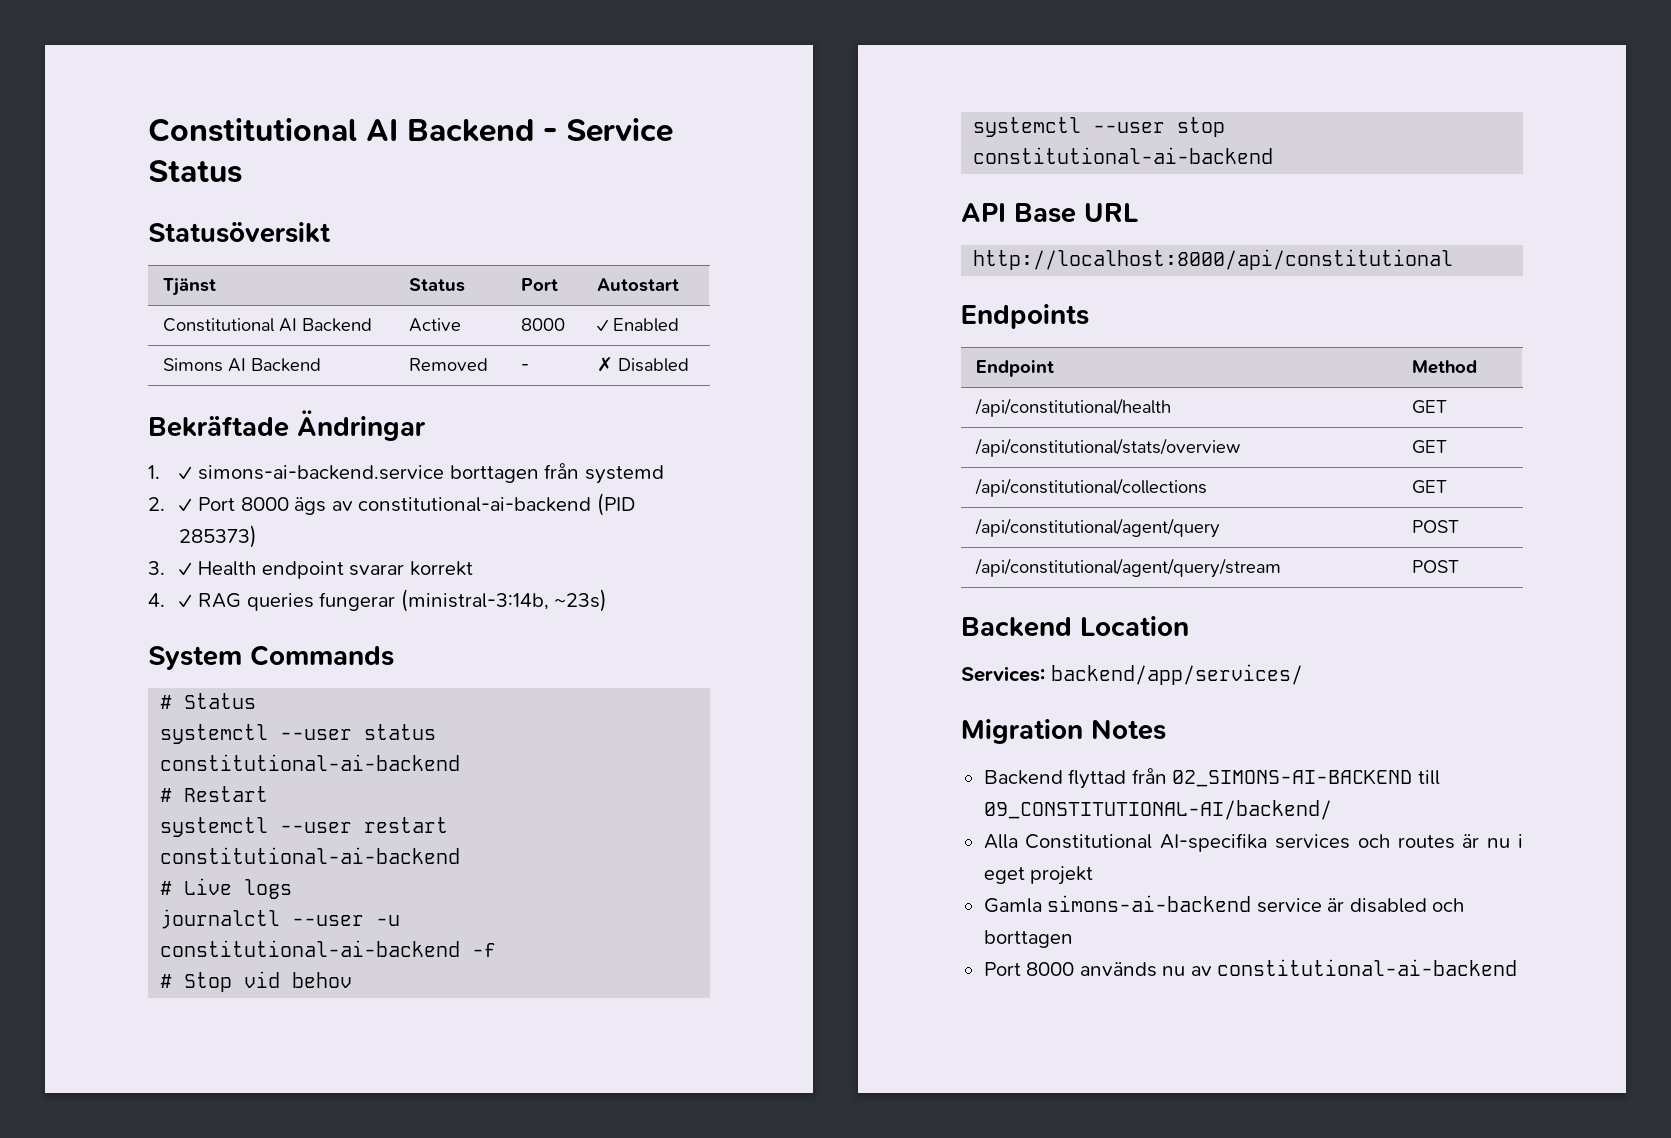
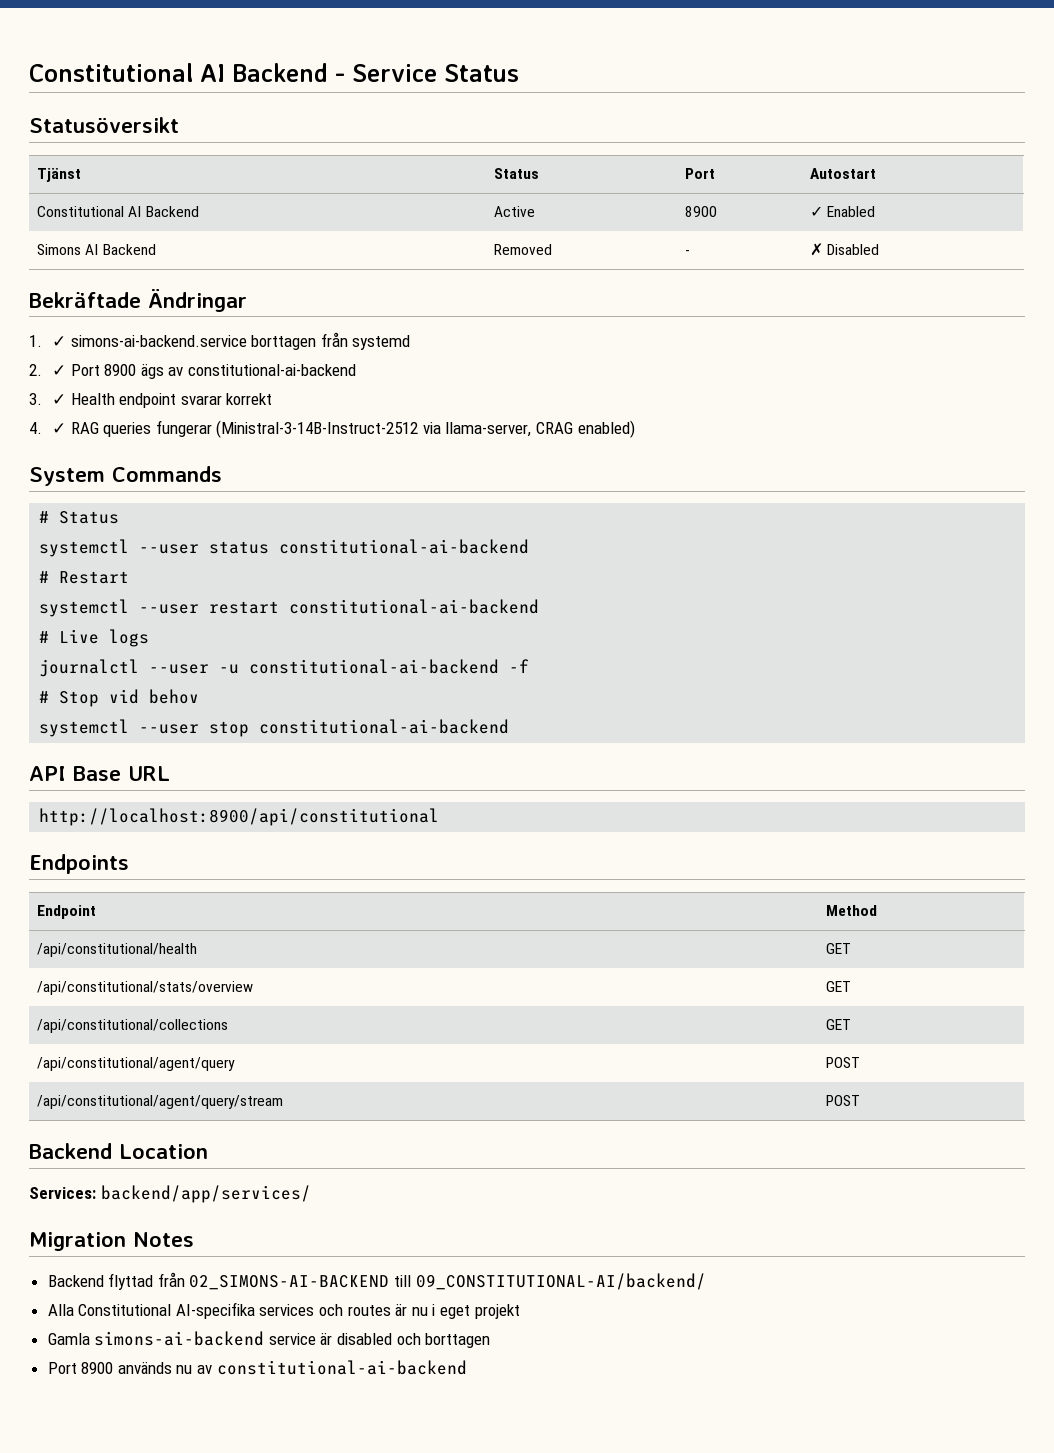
- Constitutional AI Backend | Active | 8000 | ✓ Enabled
+ Constitutional AI Backend | Active | 8900 | ✓ Enabled
- 2. ✓ Port 8000 ägs av constitutional-ai-backend (PID 285373)
+ 2. ✓ Port 8900 ägs av constitutional-ai-backend
- 4. ✓ RAG queries fungerar (ministral-3:14b, ~23s)
+ 4. ✓ RAG queries fungerar (Ministral-3-14B-Instruct-2512 via llama-server, CRAG enabled)
- http://localhost:8000/api/constitutional
+ http://localhost:8900/api/constitutional
- Port 8000 används nu av constitutional-ai-backend
+ Port 8900 används nu av constitutional-ai-backend

